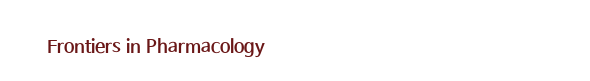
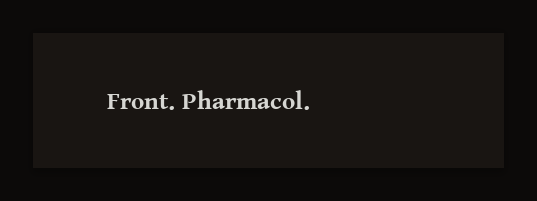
- Frontiers in Pharmacology
+ Front. Pharmacol.

